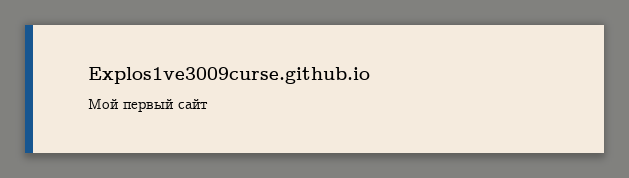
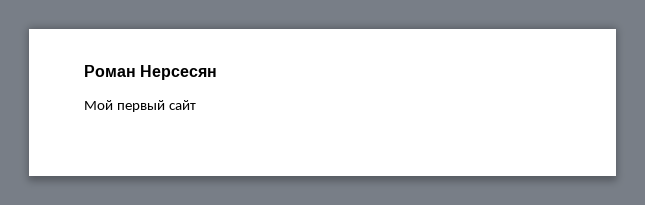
- Explos1ve3009curse.github.io
+ Роман Нерсесян

